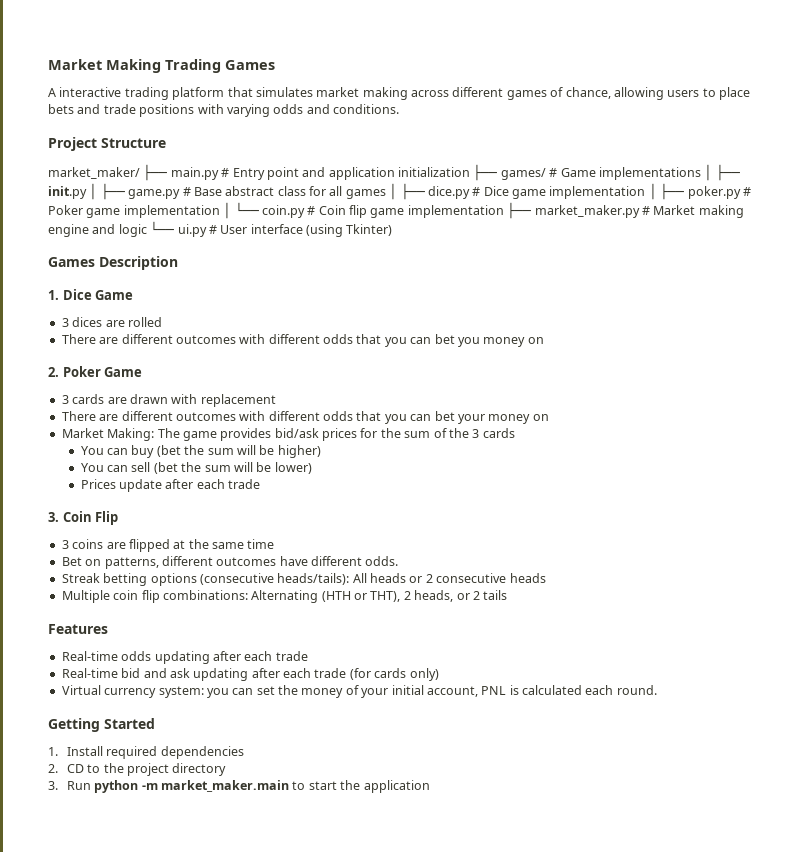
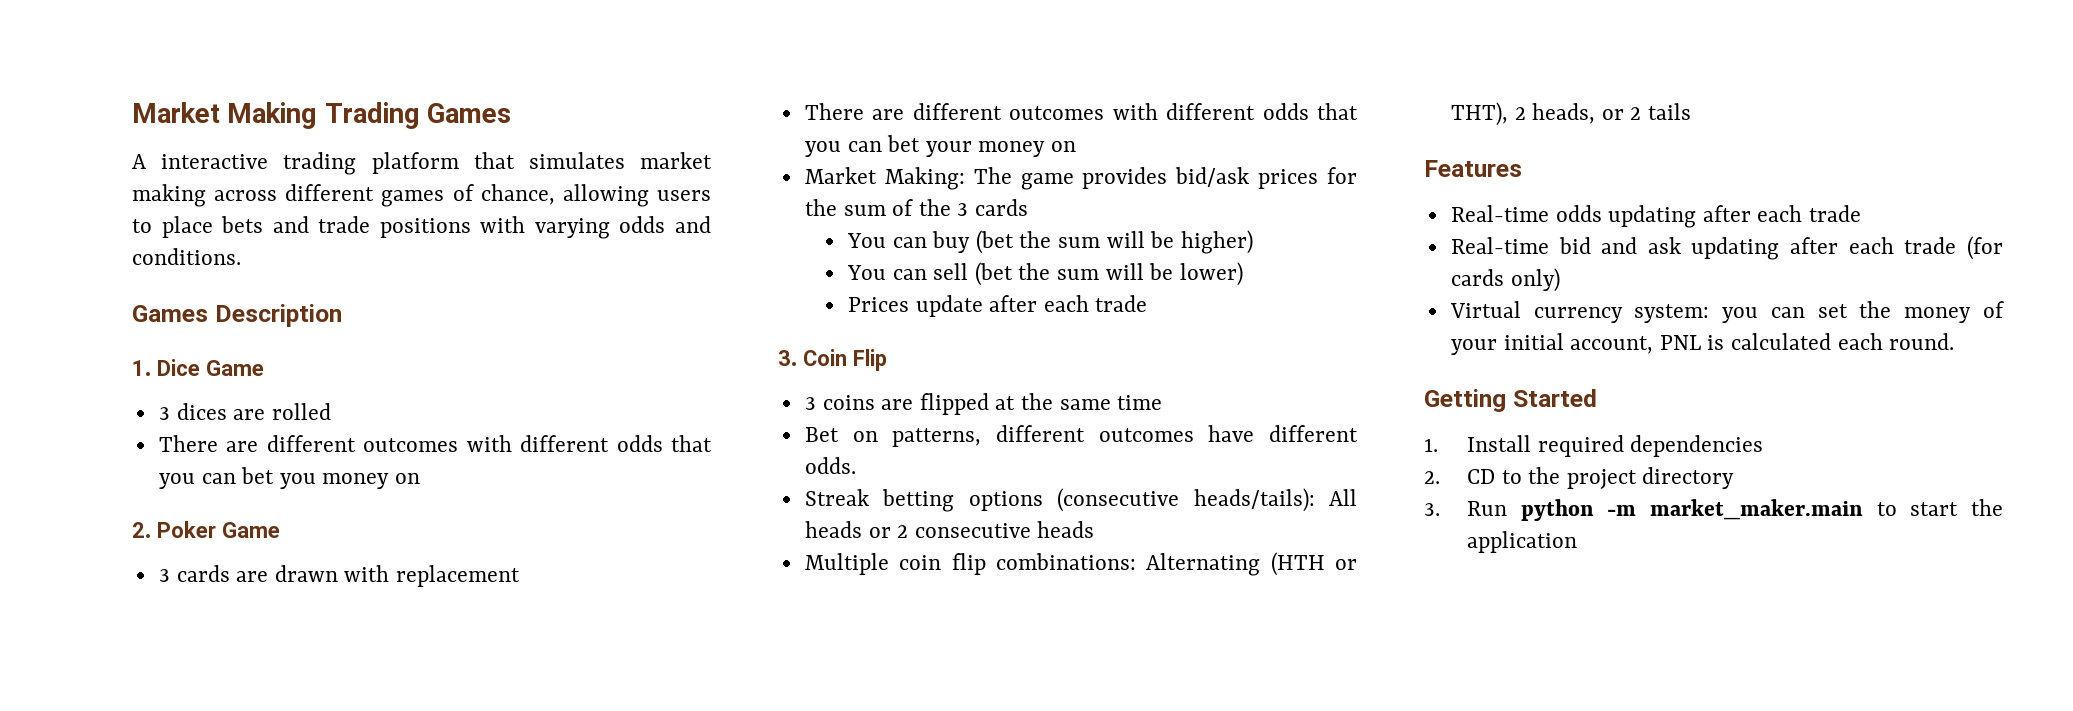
- Project Structure
- market_maker/ ├── main.py # Entry point and application initialization ├── games/ # Game implementations │ ├── init.py │ ├── game.py # Base abstract class for all games │ ├── dice.py # Dice game implementation │ ├── poker.py # Poker game implementation │ └── coin.py # Coin flip game implementation ├── market_maker.py # Market making engine and logic └── ui.py # User interface (using Tkinter)

